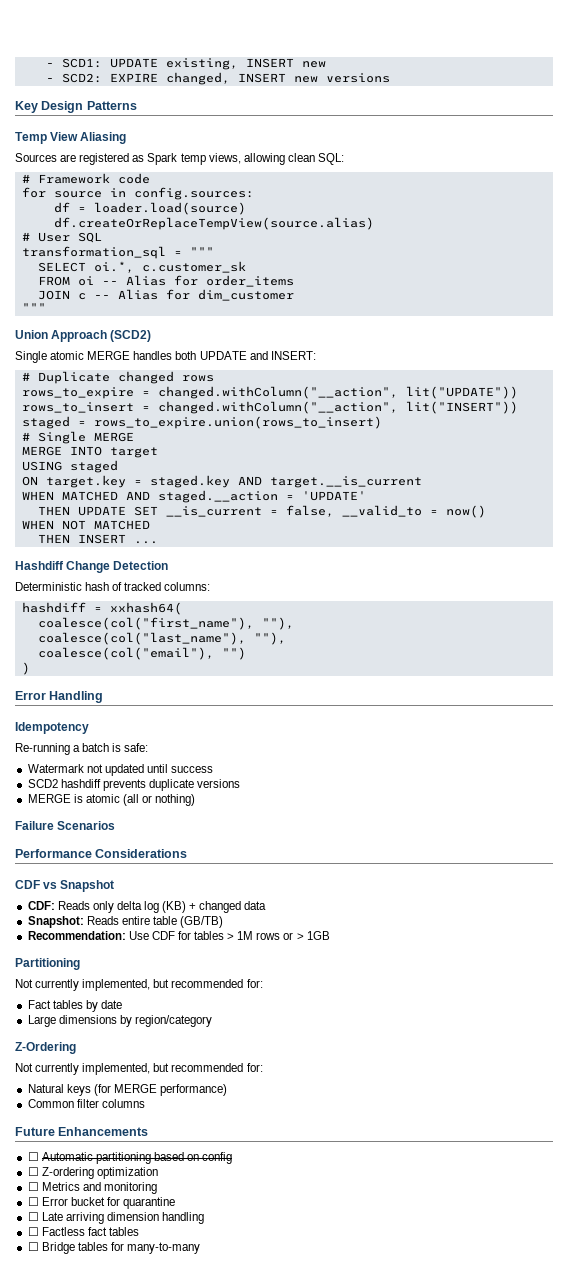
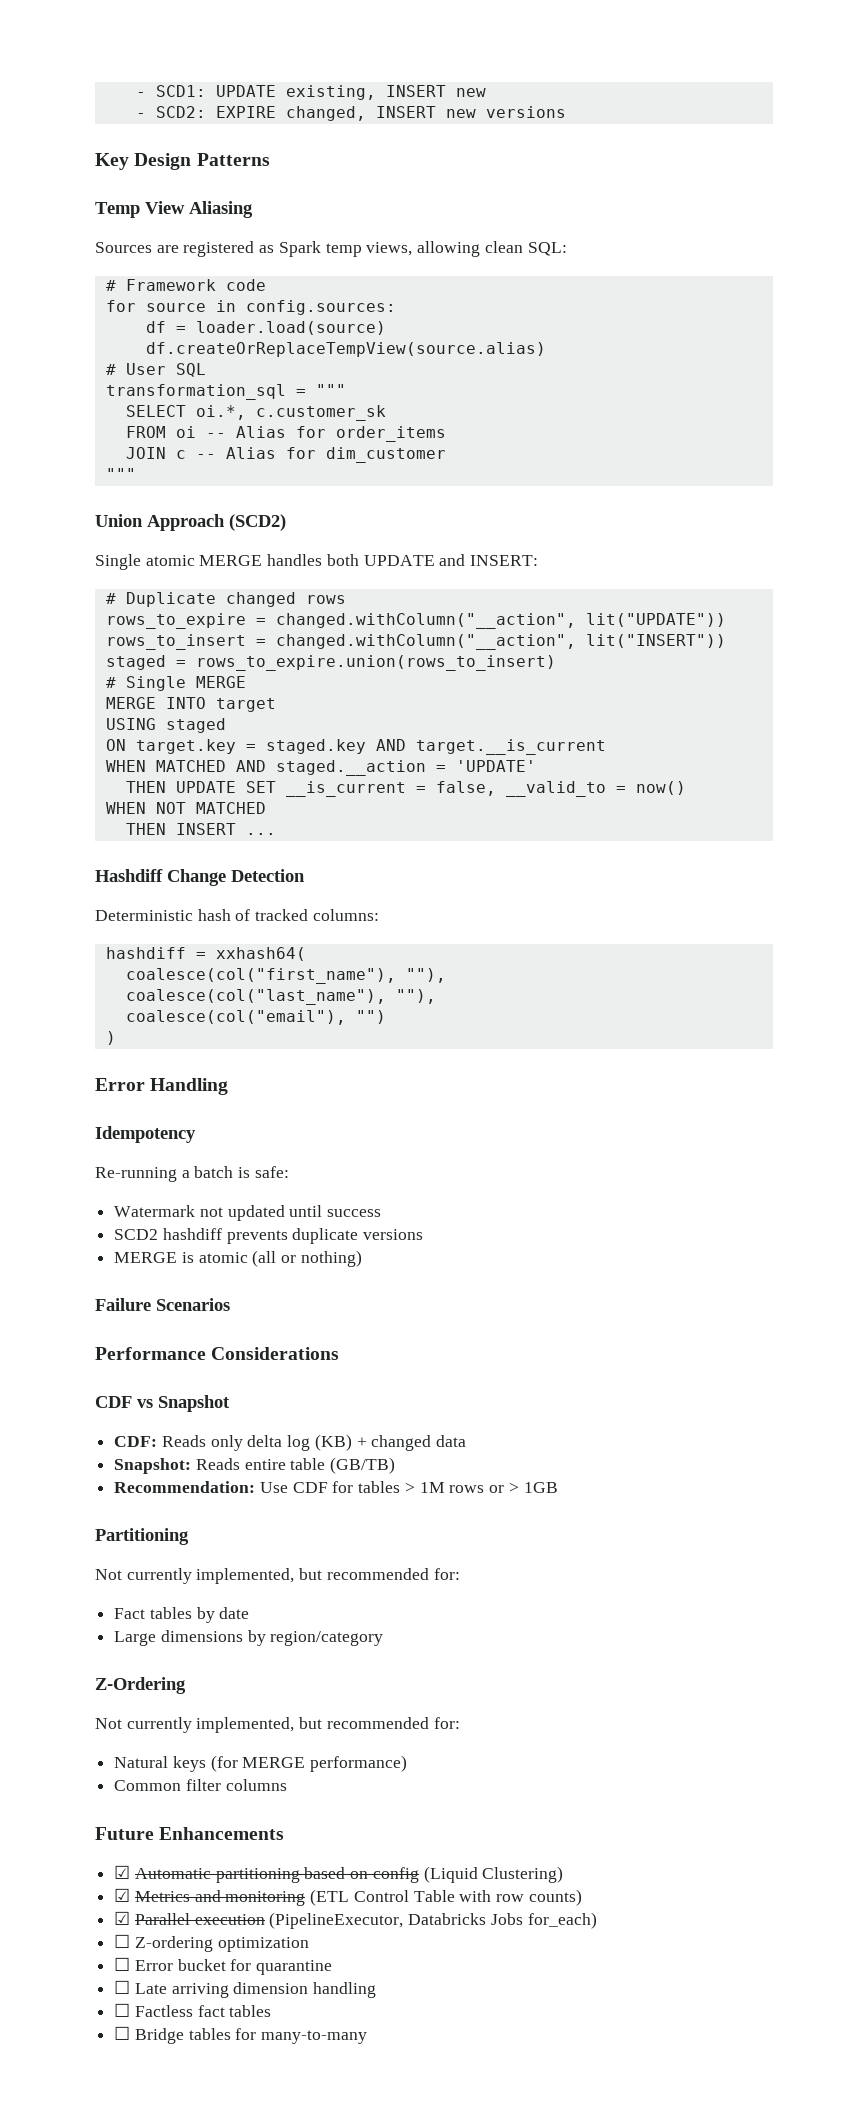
- ☐ Automatic partitioning based on config
+ ☑ Automatic partitioning based on config (Liquid Clustering)
+ ☑ Metrics and monitoring (ETL Control Table with row counts)
+ ☑ Parallel execution (PipelineExecutor, Databricks Jobs for_each)
- ☐ Metrics and monitoring

